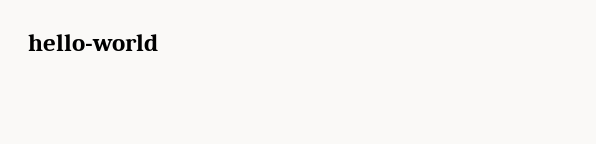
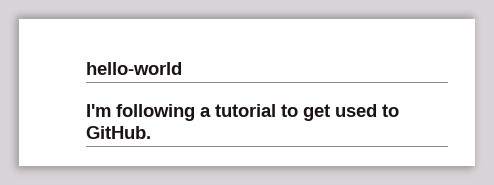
+ I'm following a tutorial to get used to GitHub.

